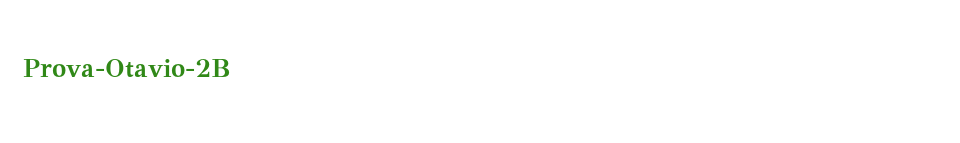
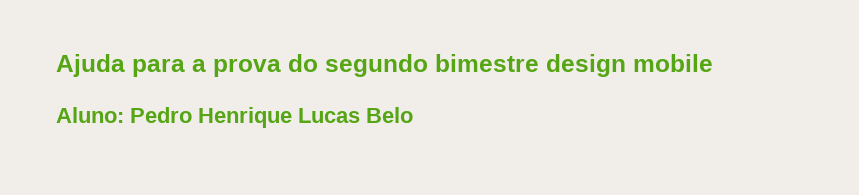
- Prova-Otavio-2B
+ Ajuda para a prova do segundo bimestre design mobile
+ Aluno: Pedro Henrique Lucas Belo

